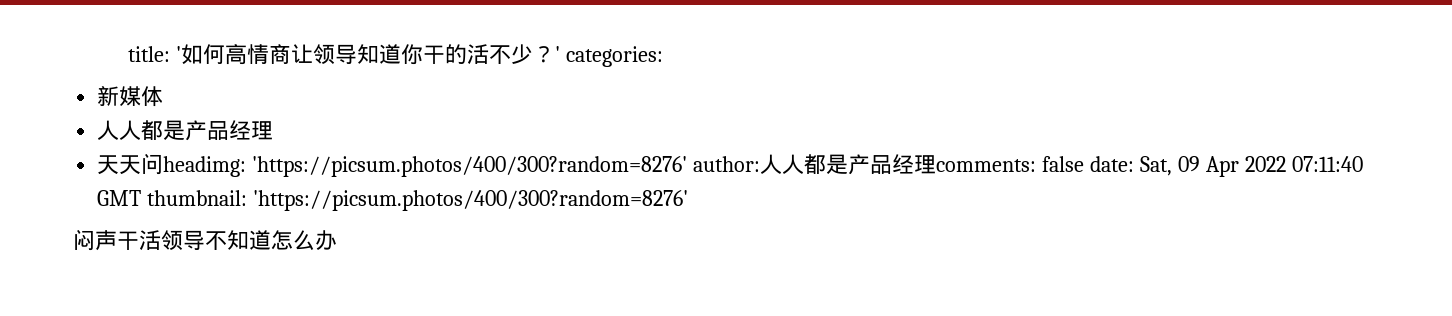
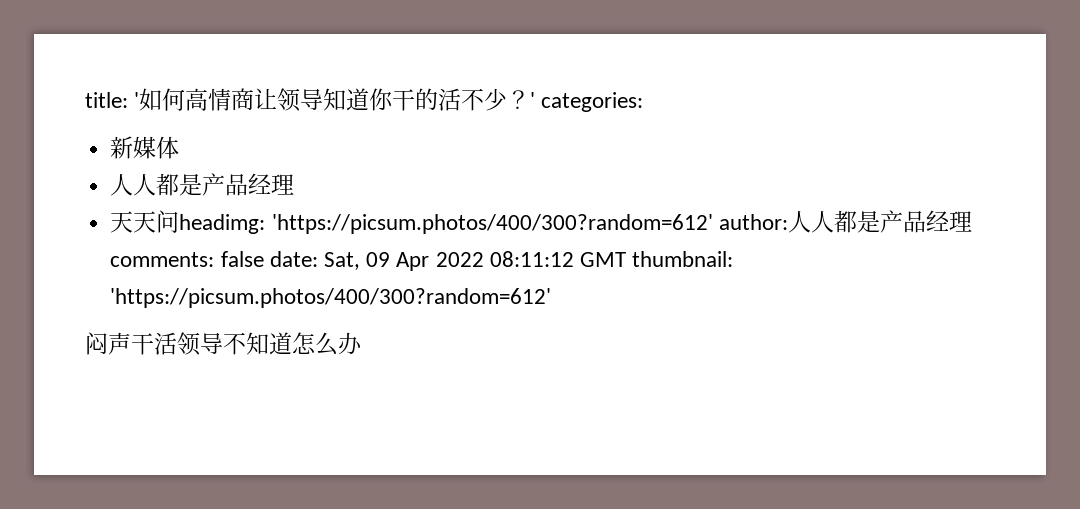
- 天天问headimg: 'https://picsum.photos/400/300?random=8276' author:人人都是产品经理comments: false date: Sat, 09 Apr 2022 07:11:40 GMT thumbnail: 'https://picsum.photos/400/300?random=8276'
+ 天天问headimg: 'https://picsum.photos/400/300?random=612' author:人人都是产品经理comments: false date: Sat, 09 Apr 2022 08:11:12 GMT thumbnail: 'https://picsum.photos/400/300?random=612'

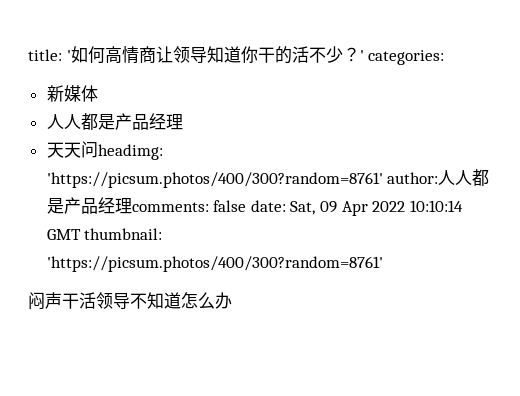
- 天天问headimg: 'https://picsum.photos/400/300?random=612' author:人人都是产品经理comments: false date: Sat, 09 Apr 2022 08:11:12 GMT thumbnail: 'https://picsum.photos/400/300?random=612'
+ 天天问headimg: 'https://picsum.photos/400/300?random=8761' author:人人都是产品经理comments: false date: Sat, 09 Apr 2022 10:10:14 GMT thumbnail: 'https://picsum.photos/400/300?random=8761'

